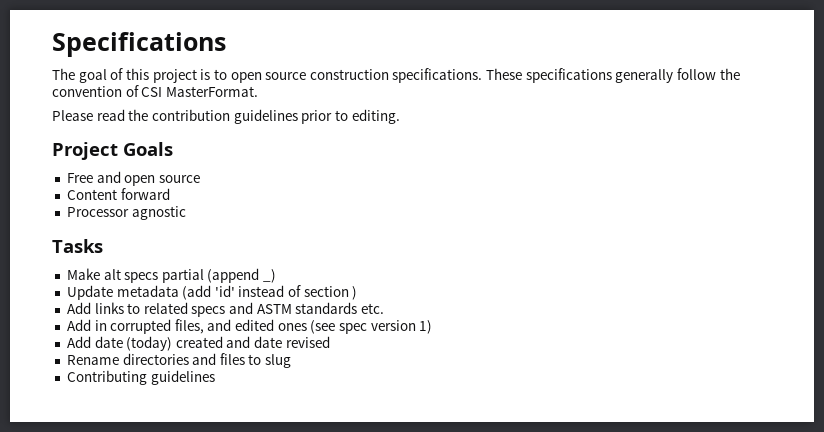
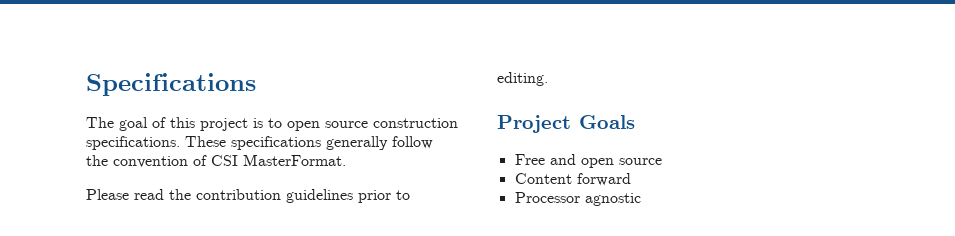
- Tasks
- Make alt specs partial (append _)
- Update metadata (add 'id' instead of section )
- Add links to related specs and ASTM standards etc.
- Add in corrupted files, and edited ones (see spec version 1)
- Add date (today) created and date revised
- Rename directories and files to slug
- Contributing guidelines

